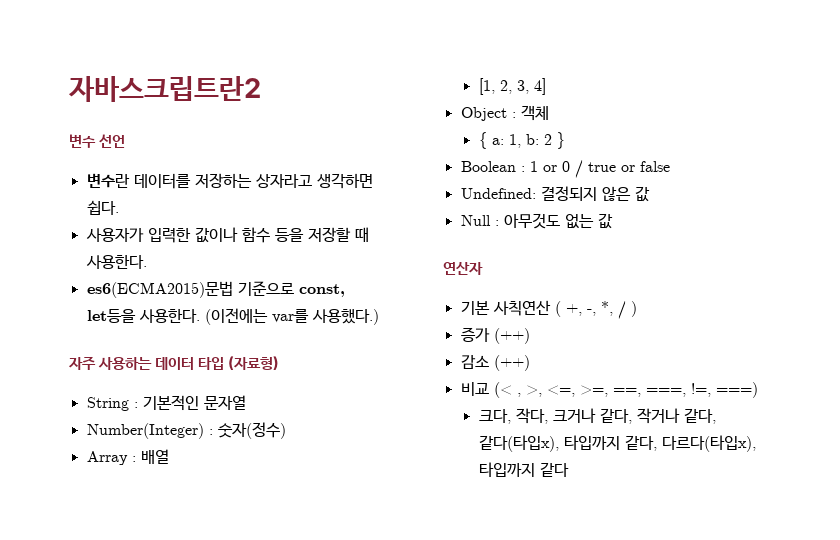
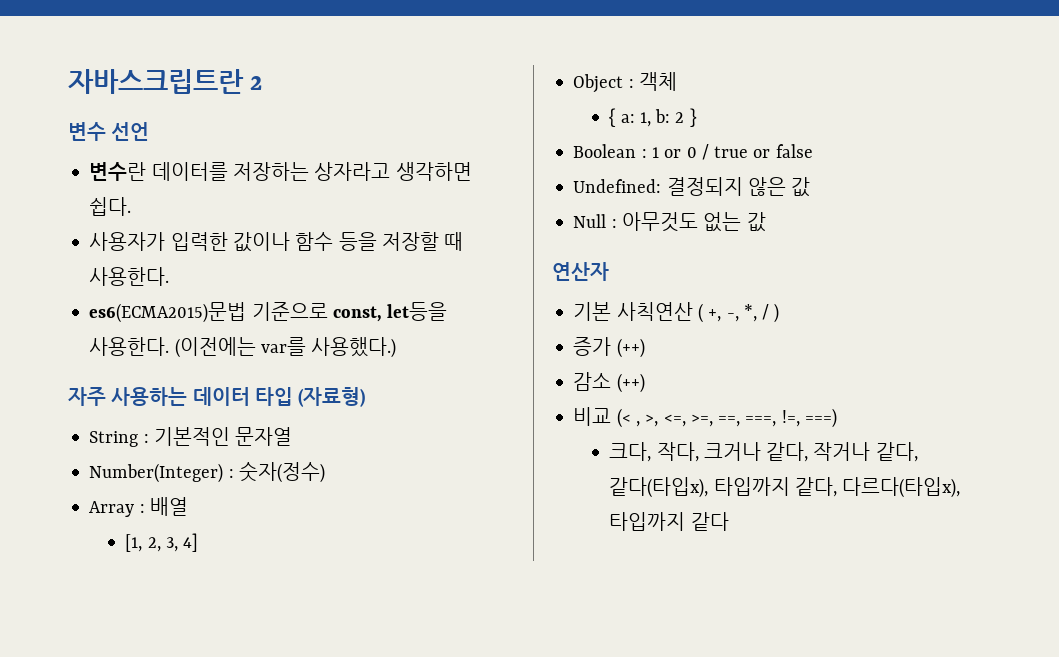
- 자바스크립트란2
+ 자바스크립트란 2

